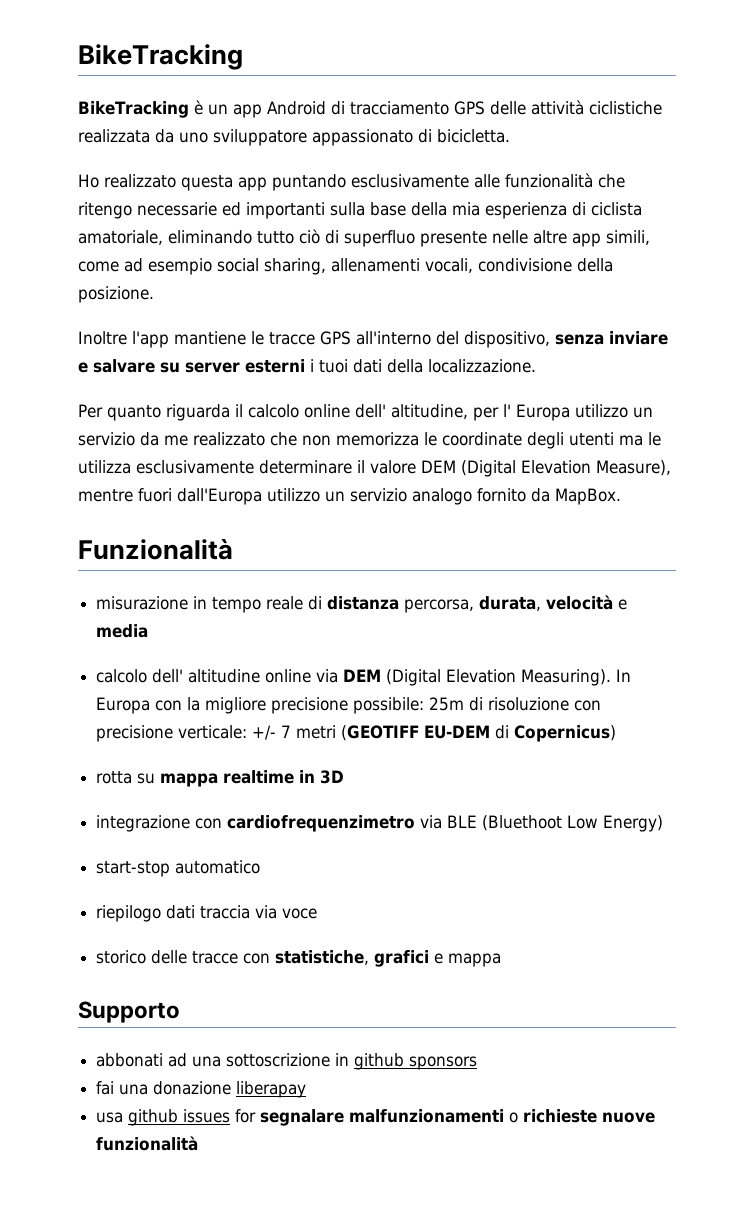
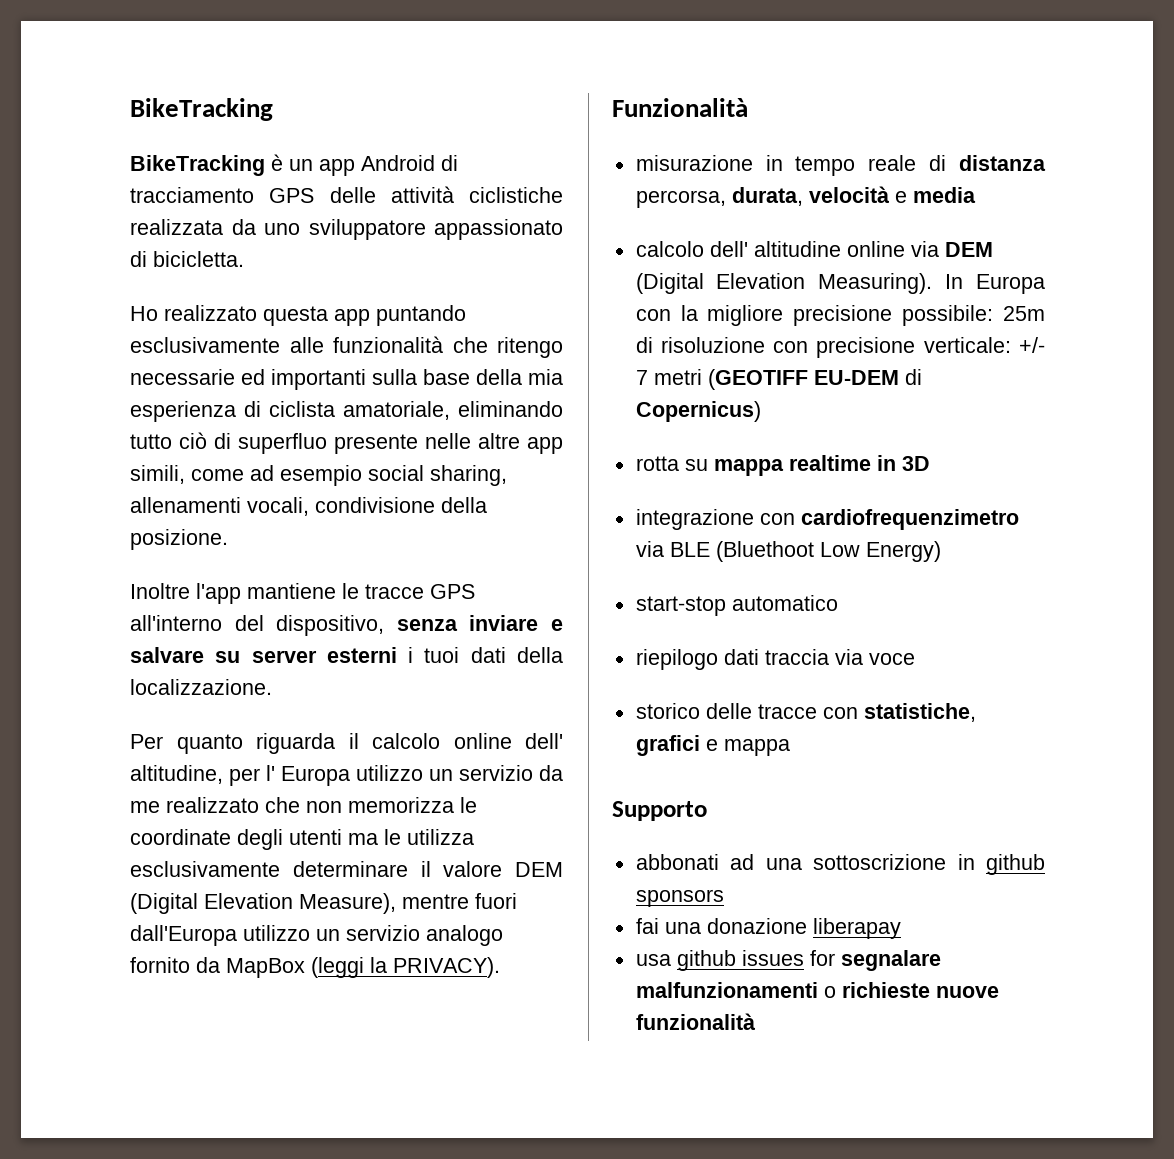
- Per quanto riguarda il calcolo online dell' altitudine, per l' Europa utilizzo un servizio da me realizzato che non memorizza le coordinate degli utenti ma le utilizza esclusivamente determinare il valore DEM (Digital Elevation Measure), mentre fuori dall'Europa utilizzo un servizio analogo fornito da MapBox.
+ Per quanto riguarda il calcolo online dell' altitudine, per l' Europa utilizzo un servizio da me realizzato che non memorizza le coordinate degli utenti ma le utilizza esclusivamente determinare il valore DEM (Digital Elevation Measure), mentre fuori dall'Europa utilizzo un servizio analogo fornito da MapBox (leggi la PRIVACY).

